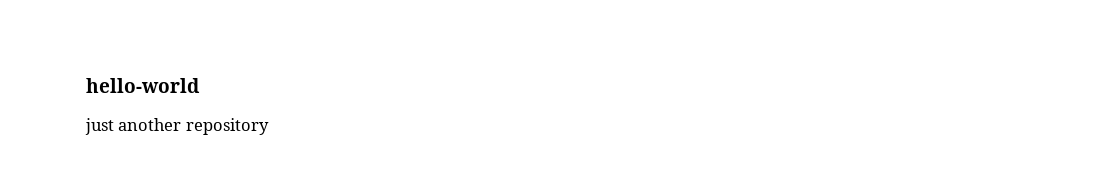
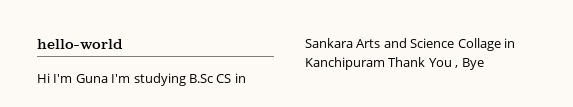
- just another repository
+ Hi I'm Guna I'm studying B.Sc CS in Sankara Arts and Science Collage in Kanchipuram Thank You , Bye

